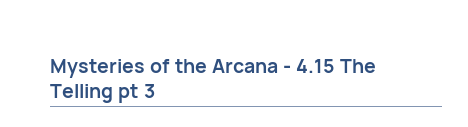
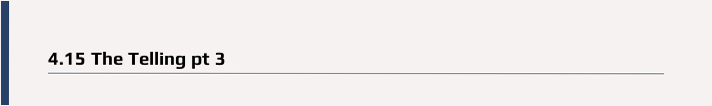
- Mysteries of the Arcana - 4.15 The Telling pt 3
+ 4.15 The Telling pt 3

